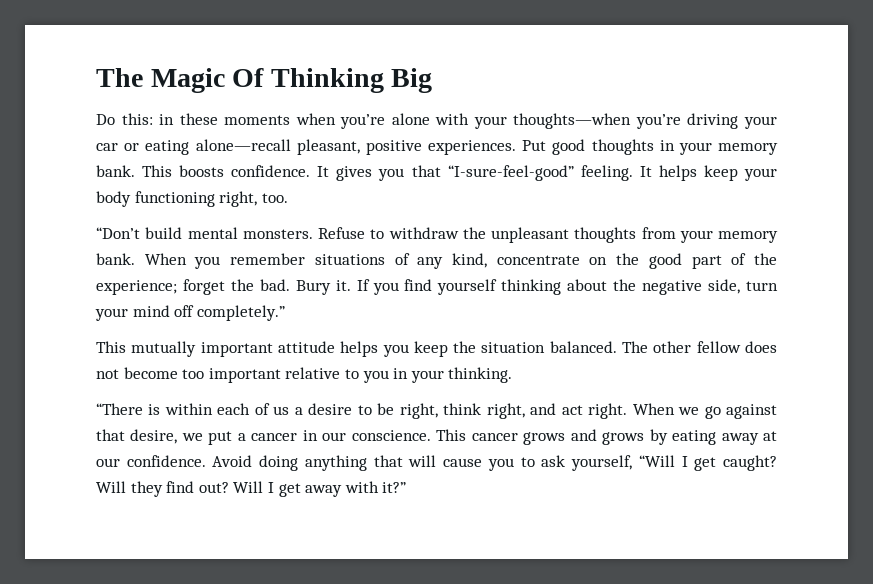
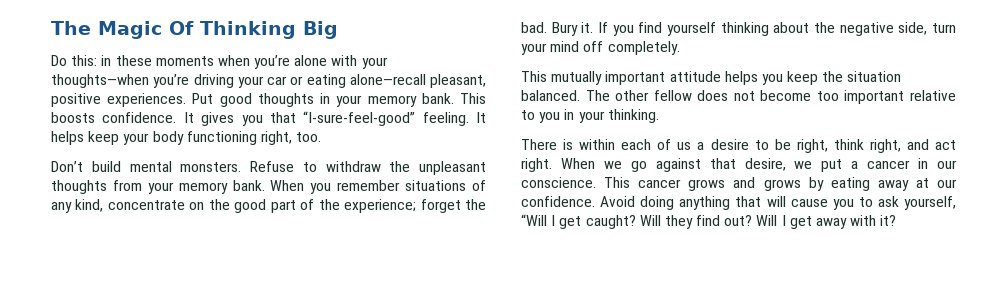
- “Don’t build mental monsters.
+ Don’t build mental monsters.
- If you find yourself thinking about the negative side, turn your mind off completely.”
+ If you find yourself thinking about the negative side, turn your mind off completely.
- “There is within each of us a desire to be right, think right, and act right.
+ There is within each of us a desire to be right, think right, and act right.
- Will I get away with it?”
+ Will I get away with it?

